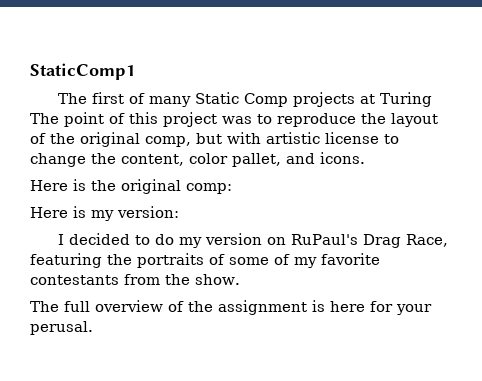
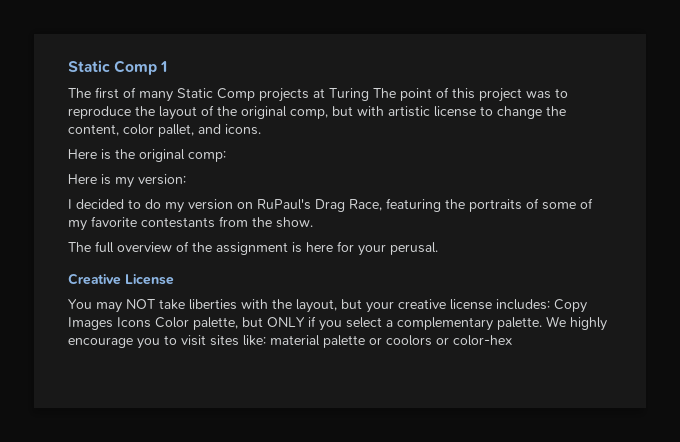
- StaticComp1
+ Static Comp 1
+ Creative License
+ You may NOT take liberties with the layout, but your creative license includes: Copy Images Icons Color palette, but ONLY if you select a complementary palette. We highly encourage you to visit sites like: material palette or coolors or color-hex

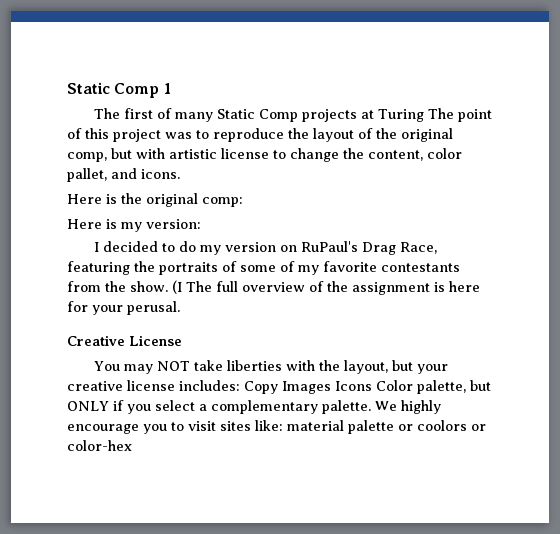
- I decided to do my version on RuPaul's Drag Race, featuring the portraits of some of my favorite contestants from the show.
- The full overview of the assignment is here for your perusal.
+ I decided to do my version on RuPaul's Drag Race, featuring the portraits of some of my favorite contestants from the show. (I The full overview of the assignment is here for your perusal.

